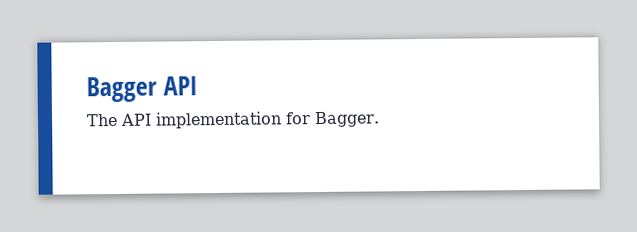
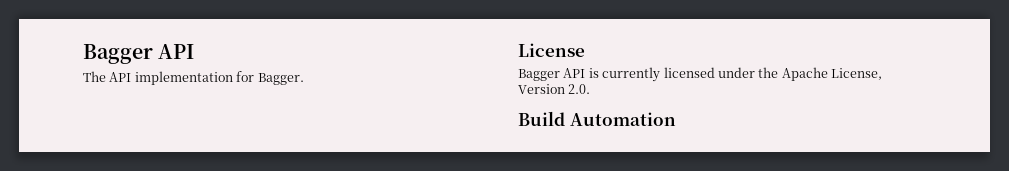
+ License
+ Bagger API is currently licensed under the Apache License, Version 2.0.
+ Build Automation

